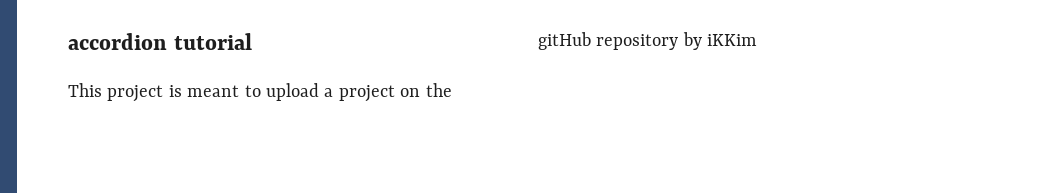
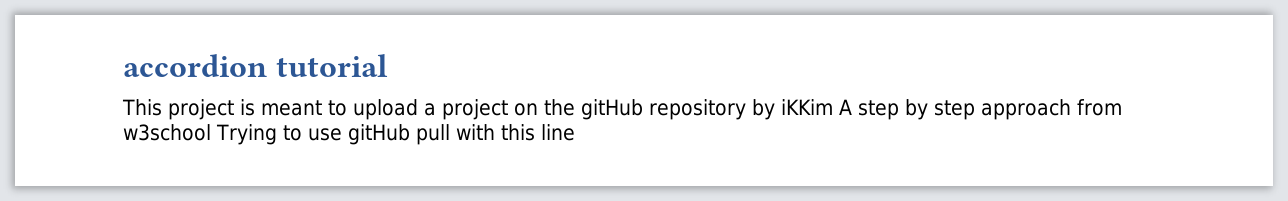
- This project is meant to upload a project on the gitHub repository by iKKim
+ This project is meant to upload a project on the gitHub repository by iKKim A step by step approach from w3school Trying to use gitHub pull with this line

